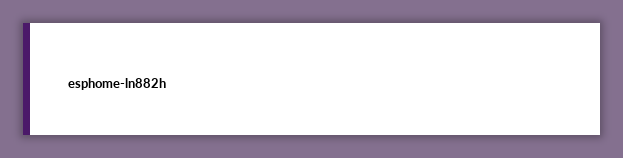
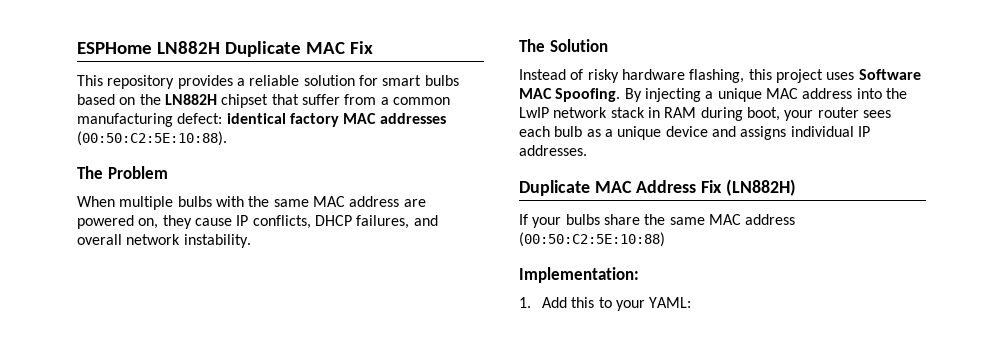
- esphome-ln882h
+ ESPHome LN882H Duplicate MAC Fix
+ This repository provides a reliable solution for smart bulbs based on the LN882H chipset that suffer from a common manufacturing defect: identical factory MAC addresses (00:50:C2:5E:10:88).
+ The Problem
+ When multiple bulbs with the same MAC address are powered on, they cause IP conflicts, DHCP failures, and overall network instability.
+ The Solution
+ Instead of risky hardware flashing, this project uses Software MAC Spoofing. By injecting a unique MAC address into the LwIP network stack in RAM during boot, your router sees each bulb as a unique device and assigns individual IP addresses.
+ Duplicate MAC Address Fix (LN882H)
+ If your bulbs share the same MAC address (00:50:C2:5E:10:88)
+ Implementation:
+ 1. Add this to your YAML:

